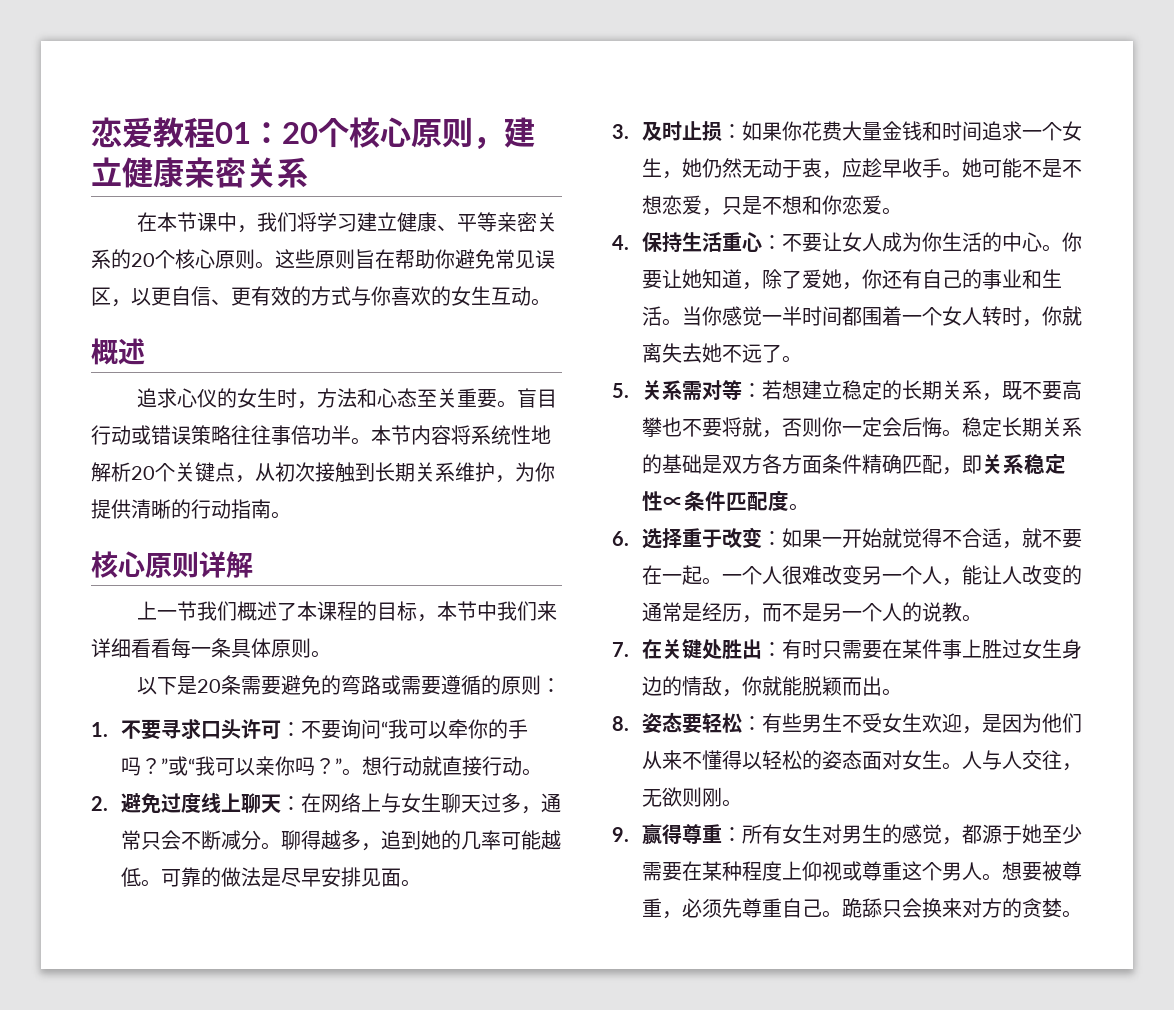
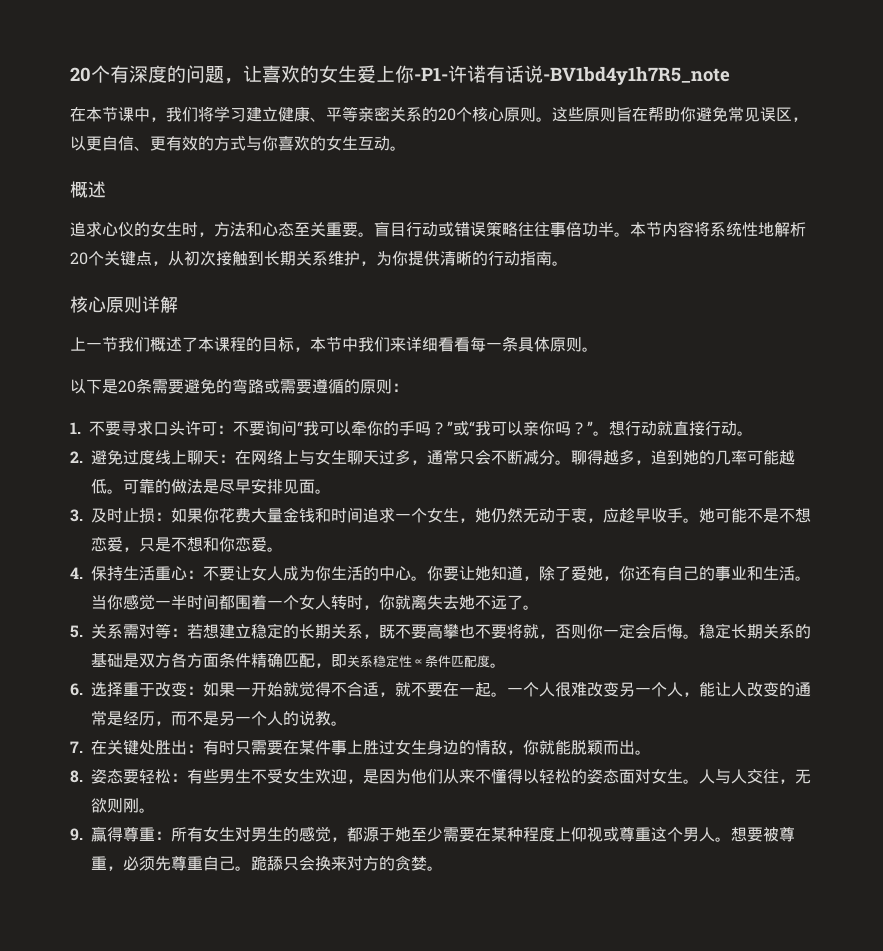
- 恋爱教程01：20个核心原则，建立健康亲密关系
+ 20个有深度的问题，让喜欢的女生爱上你-P1-许诺有话说-BV1bd4y1h7R5_note

